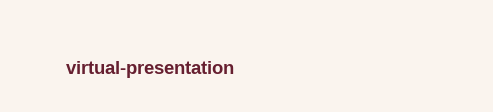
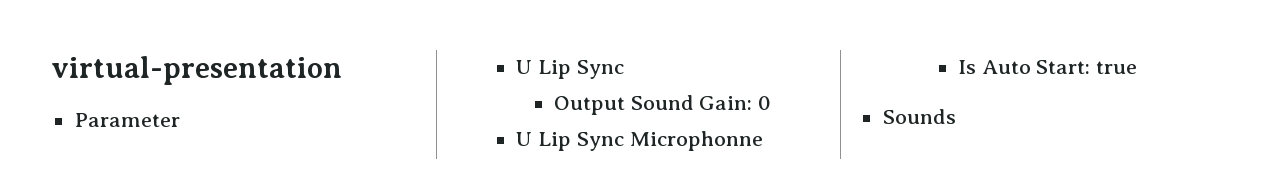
+ Parameter
+ U Lip Sync
+ Output Sound Gain: 0
+ U Lip Sync Microphonne
+ Is Auto Start: true
+ Sounds

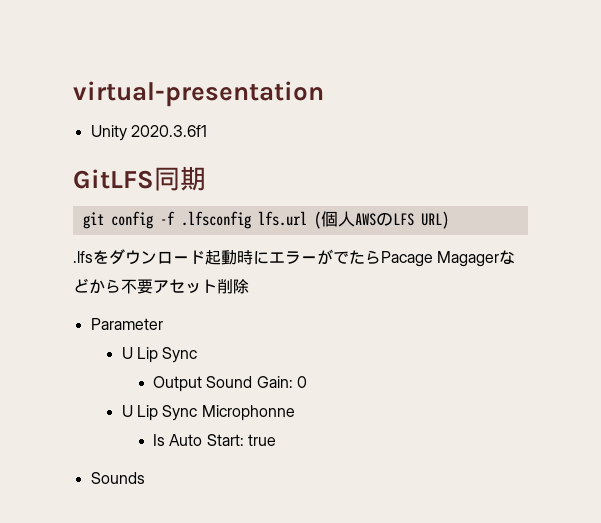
+ Unity 2020.3.6f1
+ GitLFS同期
+ git config -f .lfsconfig lfs.url (個人AWSのLFS URL)
+ .lfsをダウンロード起動時にエラーがでたらPacage Magagerなどから不要アセット削除

